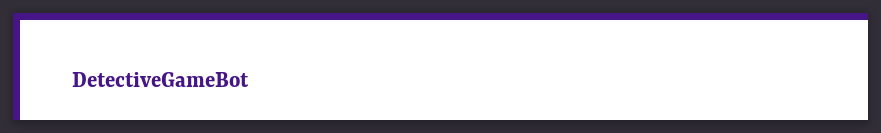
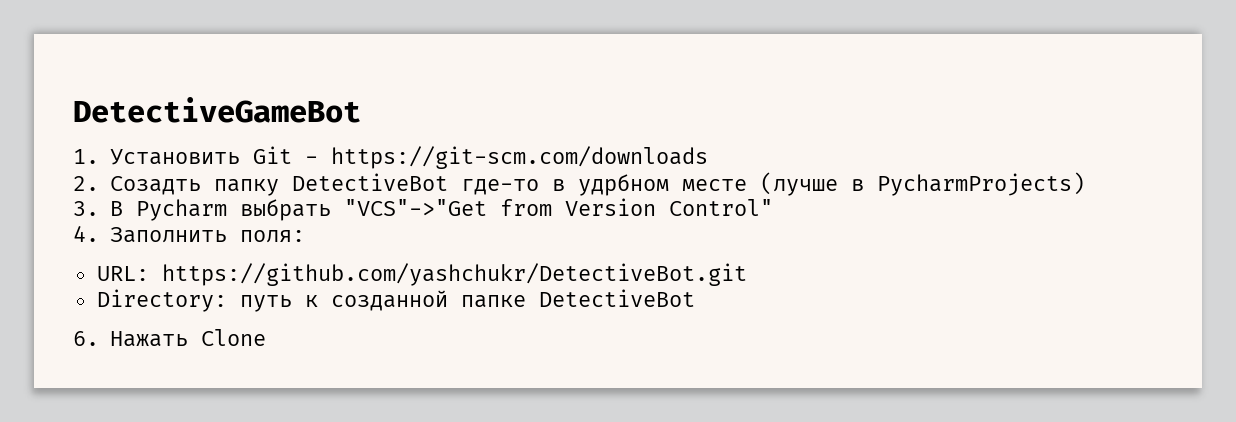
+ 1. Установить Git - https://git-scm.com/downloads
+ 2. Созадть папку DetectiveBot где-то в удрбном месте (лучше в PycharmProjects)
+ 3. В Pycharm выбрать "VCS"->"Get from Version Control"
+ 4. Заполнить поля:
+ URL: https://github.com/yashchukr/DetectiveBot.git
+ Directory: путь к созданной папке DetectiveBot
+ 6. Нажать Clone

